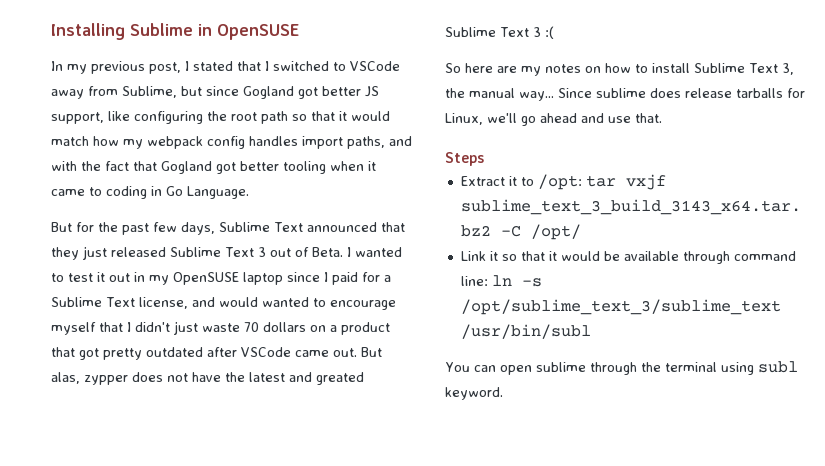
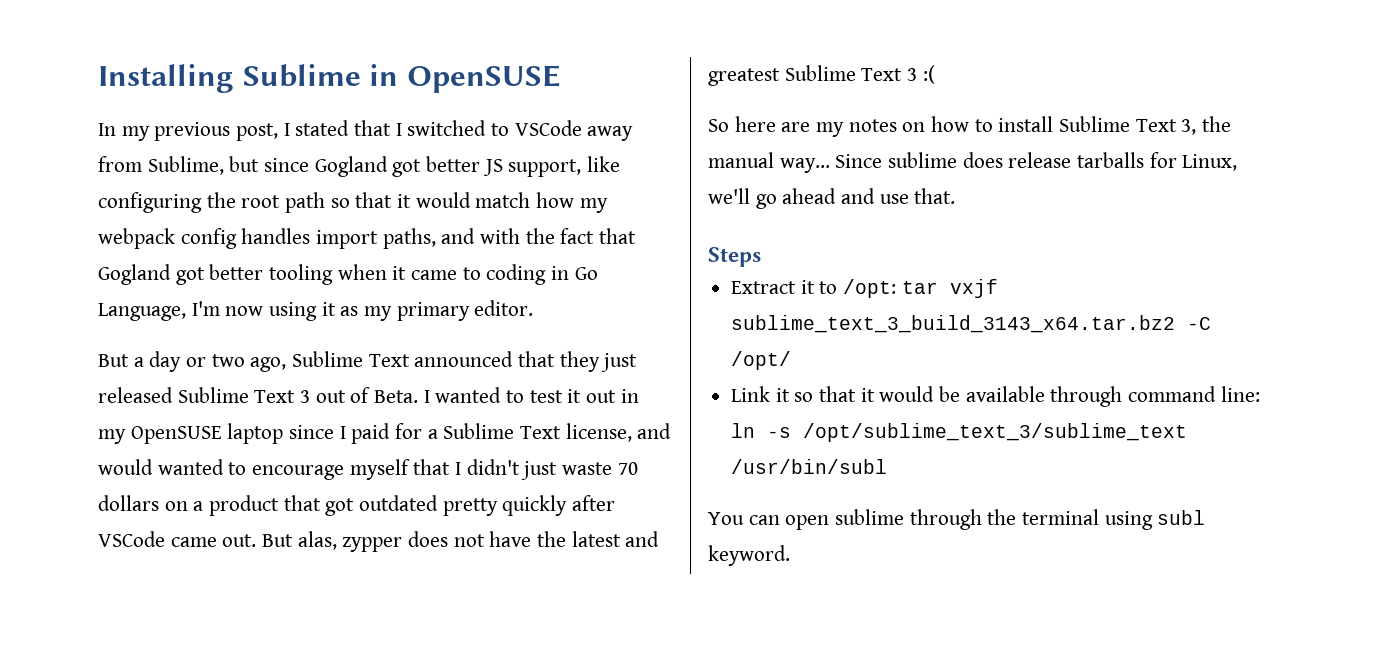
- In my previous post, I stated that I switched to VSCode away from Sublime, but since Gogland got better JS support, like configuring the root path so that it would match how my webpack config handles import paths, and with the fact that Gogland got better tooling when it came to coding in Go Language.
- But for the past few days, Sublime Text announced that they just released Sublime Text 3 out of Beta.
+ In my previous post, I stated that I switched to VSCode away from Sublime, but since Gogland got better JS support, like configuring the root path so that it would match how my webpack config handles import paths, and with the fact that Gogland got better tooling when it came to coding in Go Language, I'm now using it as my primary editor.
+ But a day or two ago, Sublime Text announced that they just released Sublime Text 3 out of Beta.
- I wanted to test it out in my OpenSUSE laptop since I paid for a Sublime Text license, and would wanted to encourage myself that I didn't just waste 70 dollars on a product that got pretty outdated after VSCode came out.
+ I wanted to test it out in my OpenSUSE laptop since I paid for a Sublime Text license, and would wanted to encourage myself that I didn't just waste 70 dollars on a product that got outdated pretty quickly after VSCode came out.
- But alas, zypper does not have the latest and greated Sublime Text 3 :(
+ But alas, zypper does not have the latest and greatest Sublime Text 3 :(

